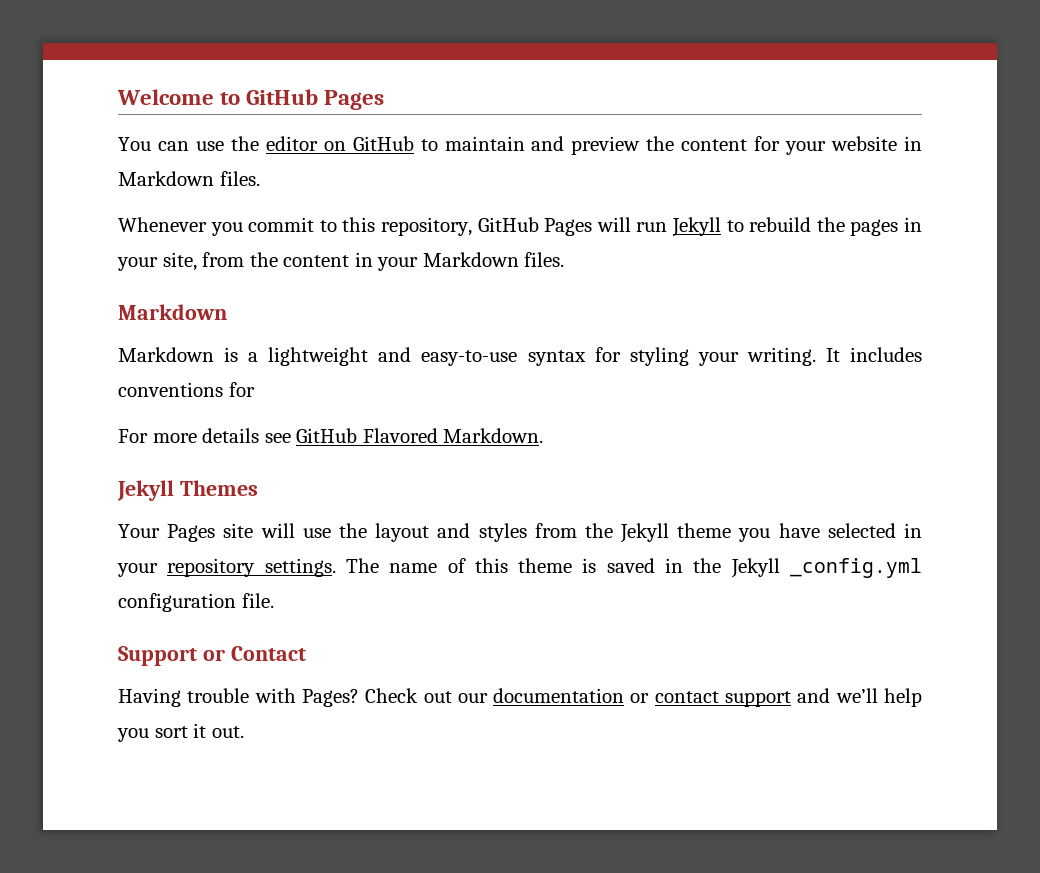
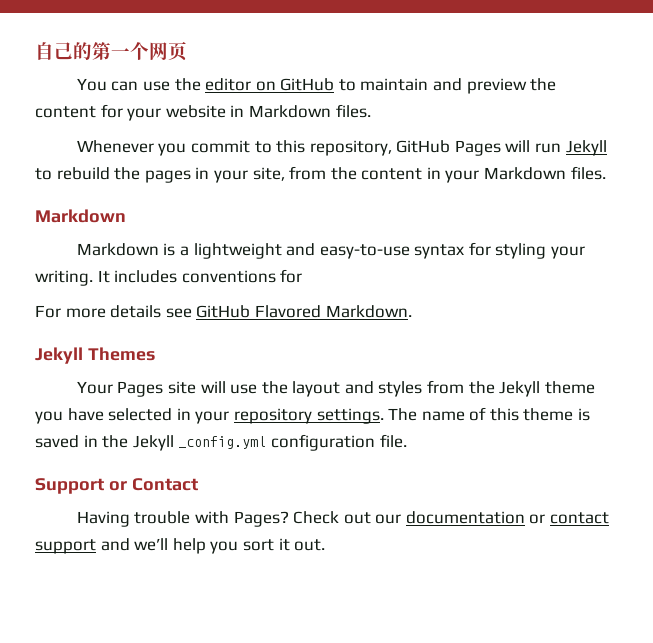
- Welcome to GitHub Pages
+ 自己的第一个网页

